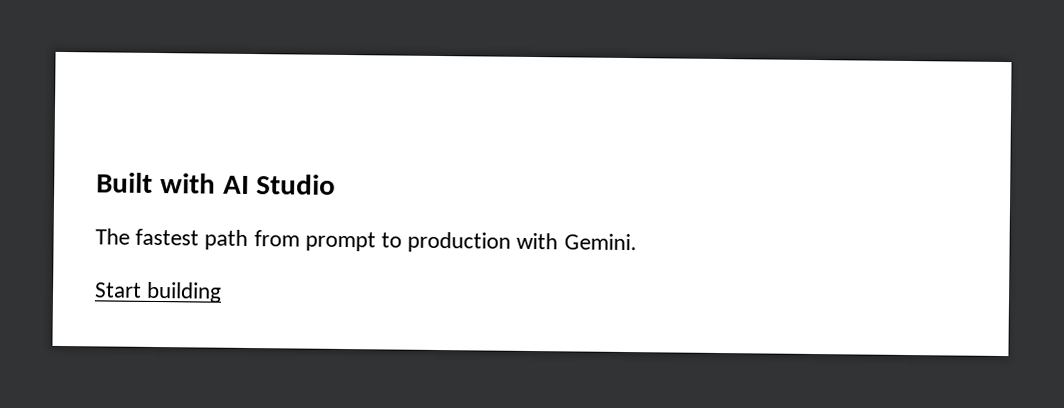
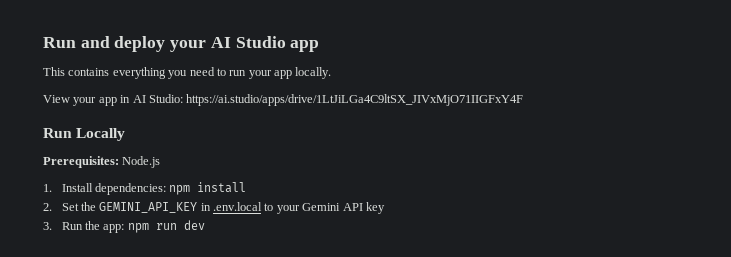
- Built with AI Studio
- The fastest path from prompt to production with Gemini.
- Start building
+ Run and deploy your AI Studio app
+ This contains everything you need to run your app locally.
+ View your app in AI Studio: https://ai.studio/apps/drive/1LtJiLGa4C9ltSX_JIVxMjO71IIGFxY4F
+ Run Locally
+ Prerequisites: Node.js
+ 1. Install dependencies: npm install
+ 2. Set the GEMINI_API_KEY in .env.local to your Gemini API key
+ 3. Run the app: npm run dev

